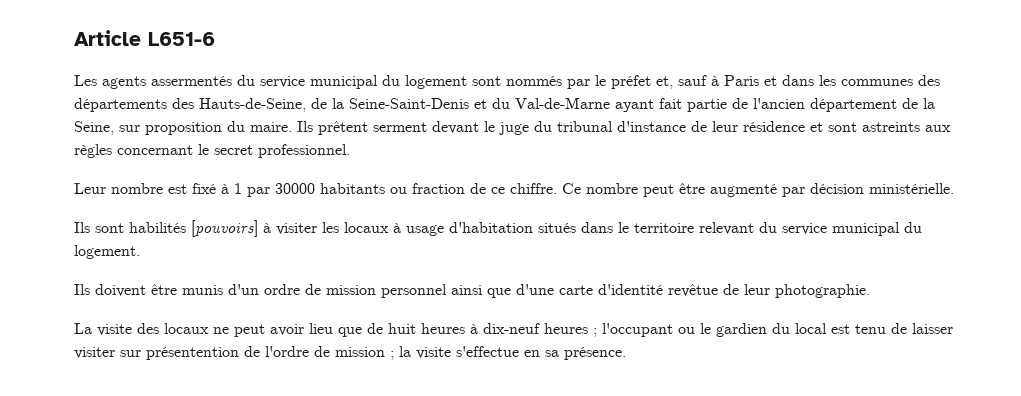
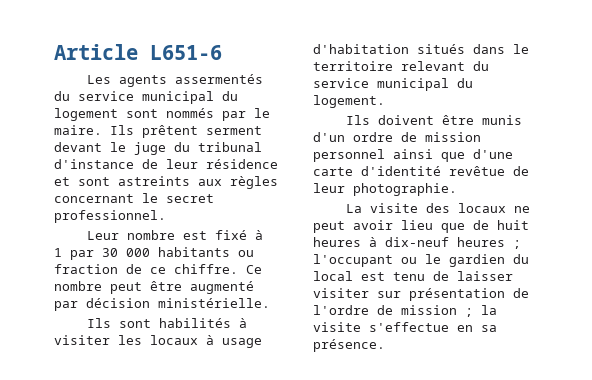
- Les agents assermentés du service municipal du logement sont nommés par le préfet et, sauf à Paris et dans les communes des départements des Hauts-de-Seine, de la Seine-Saint-Denis et du Val-de-Marne ayant fait partie de l'ancien département de la Seine, sur proposition du maire.
+ Les agents assermentés du service municipal du logement sont nommés par le maire.
- Leur nombre est fixé à 1 par 30000 habitants ou fraction de ce chiffre.
+ Leur nombre est fixé à 1 par 30 000 habitants ou fraction de ce chiffre.
- Ils sont habilités [pouvoirs] à visiter les locaux à usage d'habitation situés dans le territoire relevant du service municipal du logement.
+ Ils sont habilités à visiter les locaux à usage d'habitation situés dans le territoire relevant du service municipal du logement.
- La visite des locaux ne peut avoir lieu que de huit heures à dix-neuf heures ; l'occupant ou le gardien du local est tenu de laisser visiter sur présentention de l'ordre de mission ; la visite s'effectue en sa présence.
+ La visite des locaux ne peut avoir lieu que de huit heures à dix-neuf heures ; l'occupant ou le gardien du local est tenu de laisser visiter sur présentation de l'ordre de mission ; la visite s'effectue en sa présence.

